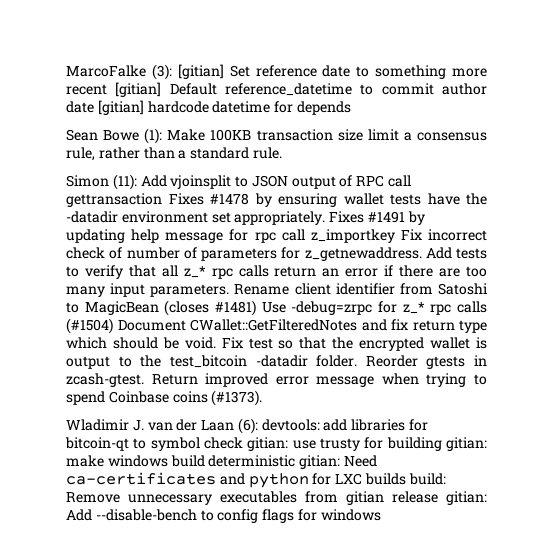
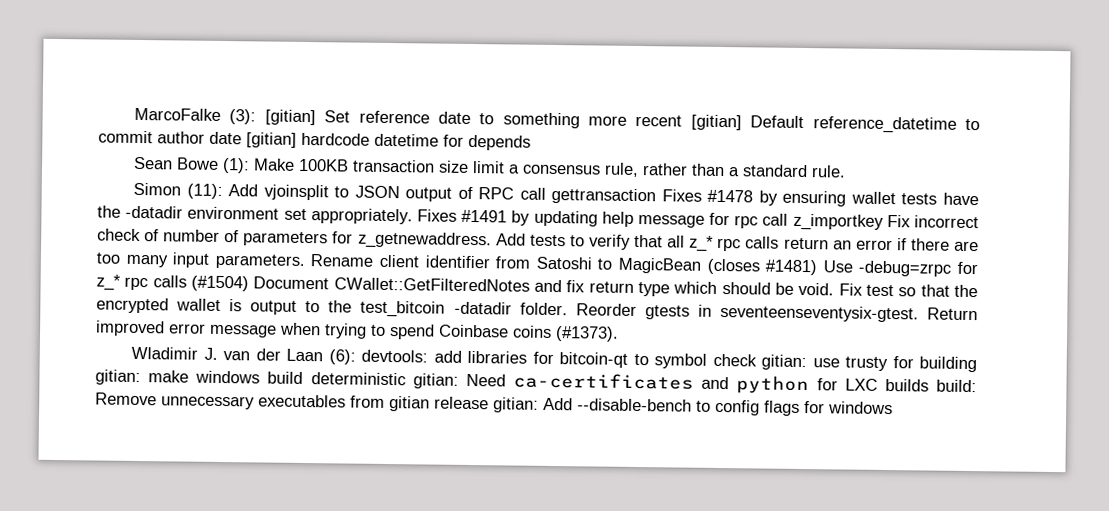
- Reorder gtests in zcash-gtest.
+ Reorder gtests in seventeenseventysix-gtest.

